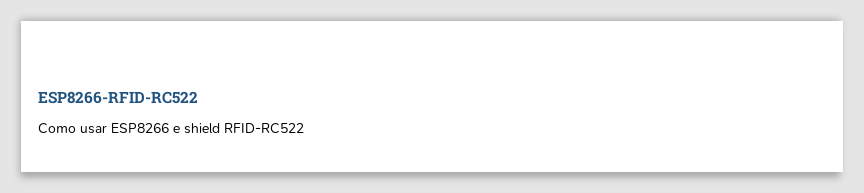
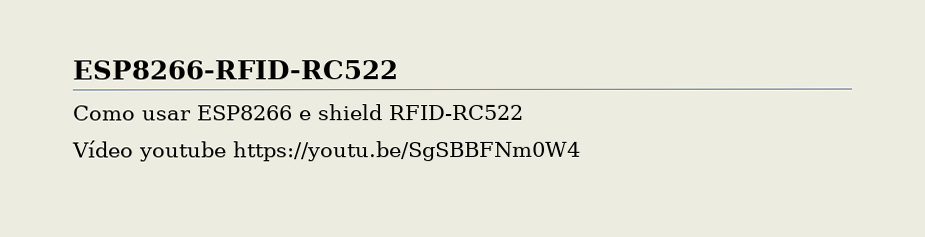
+ Vídeo youtube https://youtu.be/SgSBBFNm0W4

